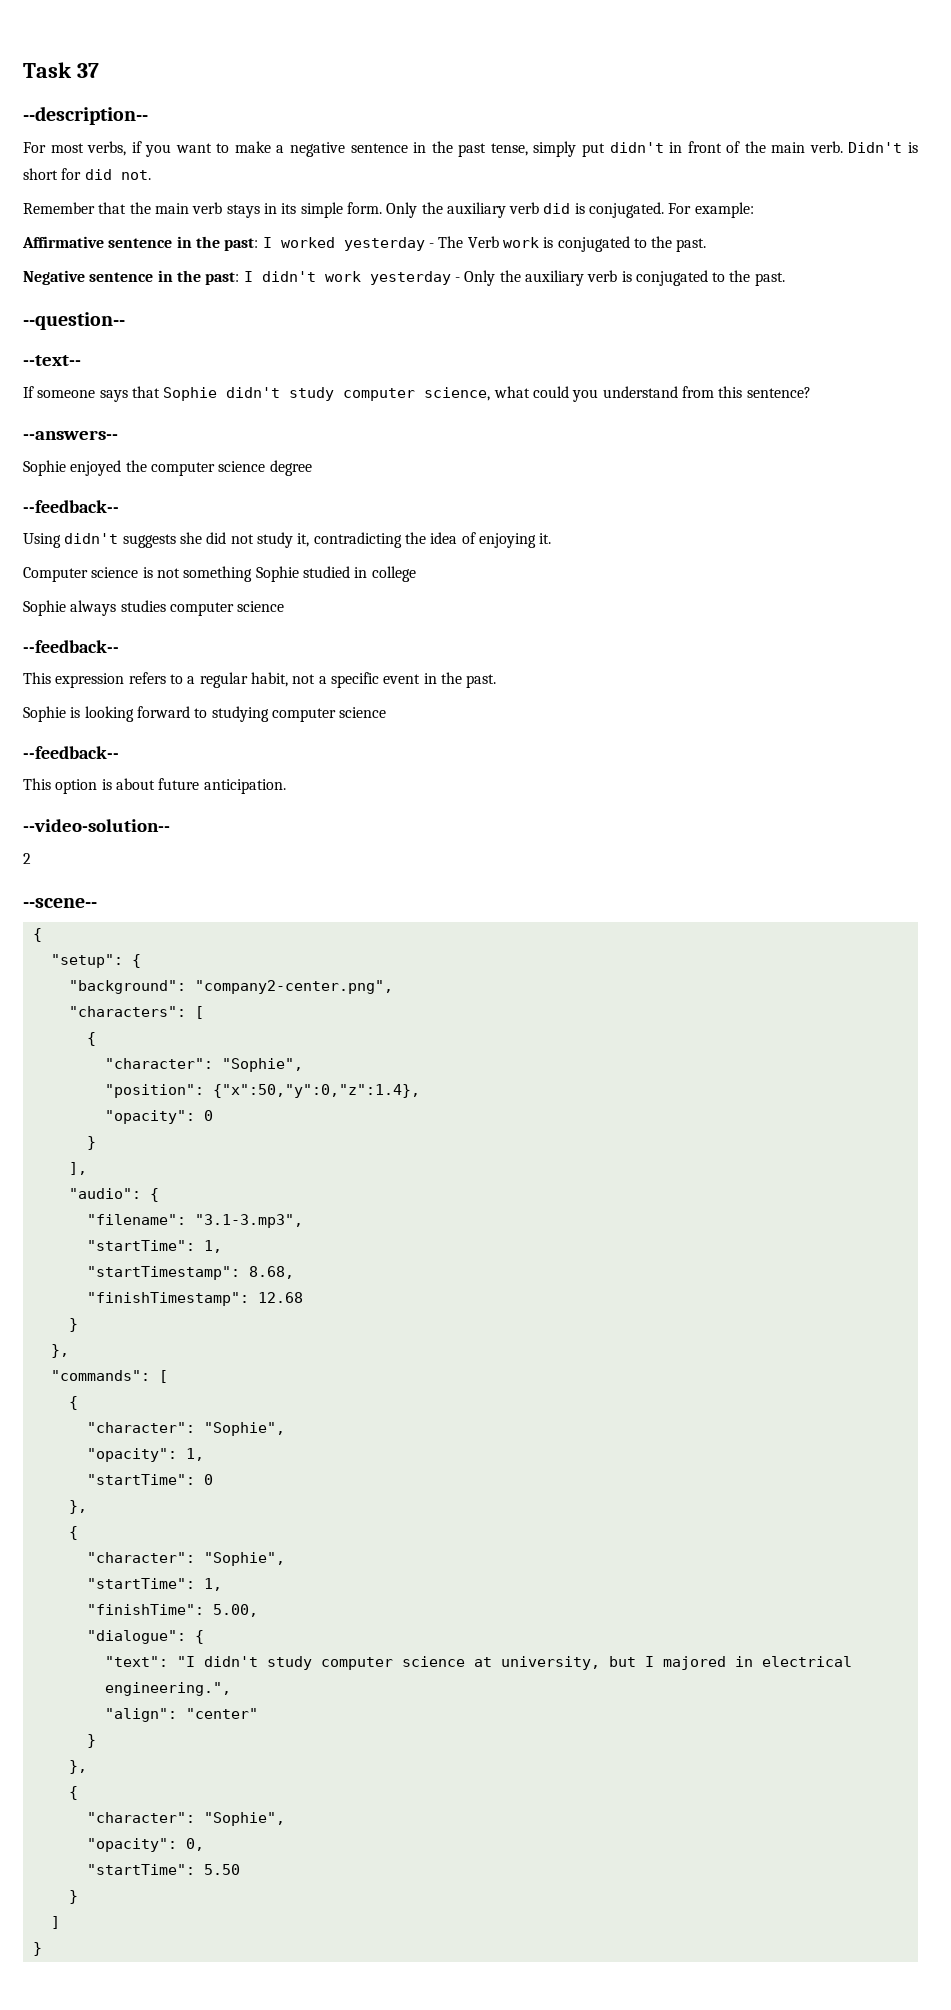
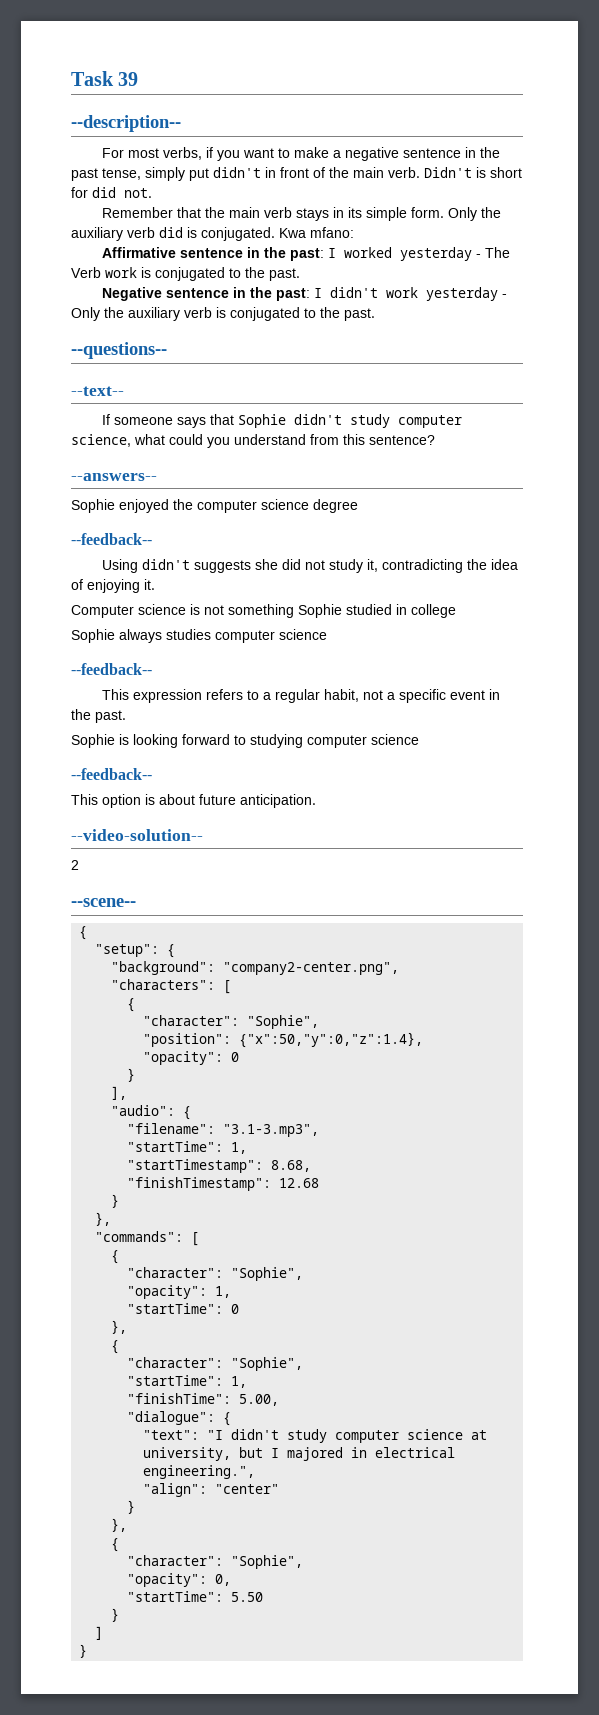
- Task 37
+ Task 39
- For example:
+ Kwa mfano:
- --question--
+ --questions--

